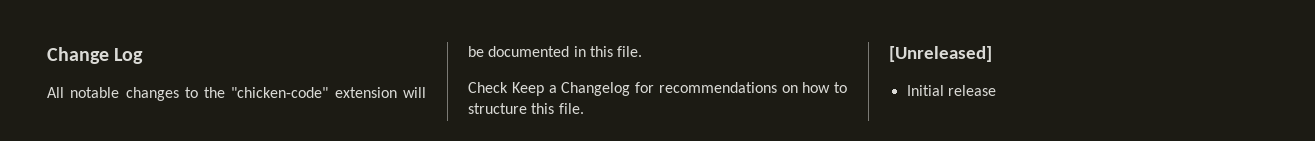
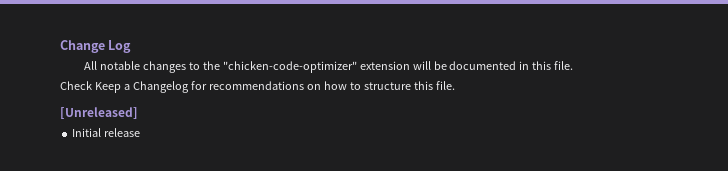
- All notable changes to the "chicken-code" extension will be documented in this file.
+ All notable changes to the "chicken-code-optimizer" extension will be documented in this file.

